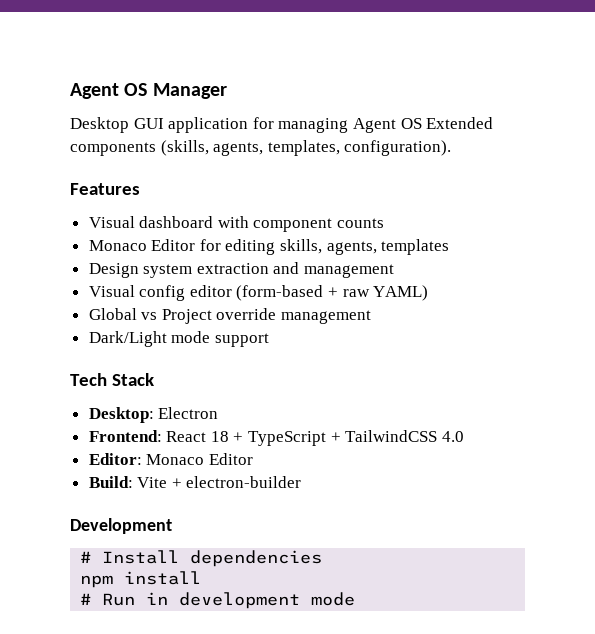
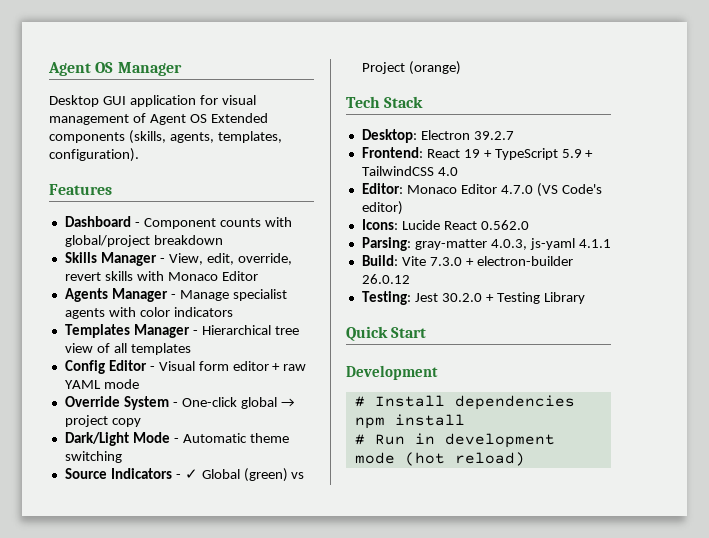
- Desktop GUI application for managing Agent OS Extended components (skills, agents, templates, configuration).
+ Desktop GUI application for visual management of Agent OS Extended components (skills, agents, templates, configuration).
- Visual dashboard with component counts
- Monaco Editor for editing skills, agents, templates
- Design system extraction and management
- Visual config editor (form-based + raw YAML)
- Global vs Project override management
- Dark/Light mode support
+ Dashboard - Component counts with global/project breakdown
+ Skills Manager - View, edit, override, revert skills with Monaco Editor
+ Agents Manager - Manage specialist agents with color indicators
+ Templates Manager - Hierarchical tree view of all templates
+ Config Editor - Visual form editor + raw YAML mode
+ Override System - One-click global → project copy
+ Dark/Light Mode - Automatic theme switching
+ Source Indicators - ✓ Global (green) vs Project (orange)
- Desktop: Electron
+ Desktop: Electron 39.2.7
- Frontend: React 18 + TypeScript + TailwindCSS 4.0
+ Frontend: React 19 + TypeScript 5.9 + TailwindCSS 4.0
- Editor: Monaco Editor
+ Editor: Monaco Editor 4.7.0 (VS Code's editor)
+ Icons: Lucide React 0.562.0
+ Parsing: gray-matter 4.0.3, js-yaml 4.1.1
- Build: Vite + electron-builder
+ Build: Vite 7.3.0 + electron-builder 26.0.12
+ Testing: Jest 30.2.0 + Testing Library
+ Quick Start
- # Run in development mode
+ # Run in development mode (hot reload)

